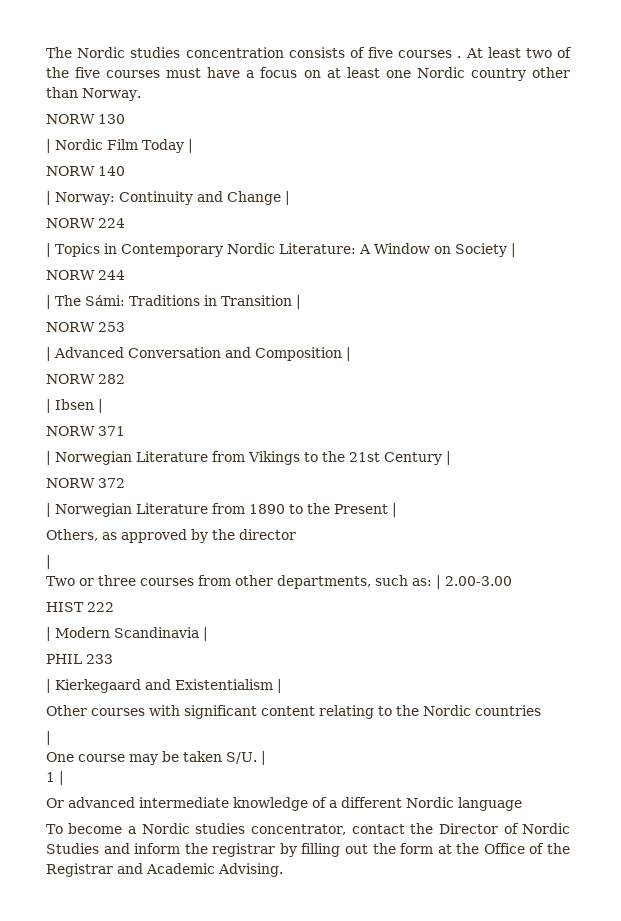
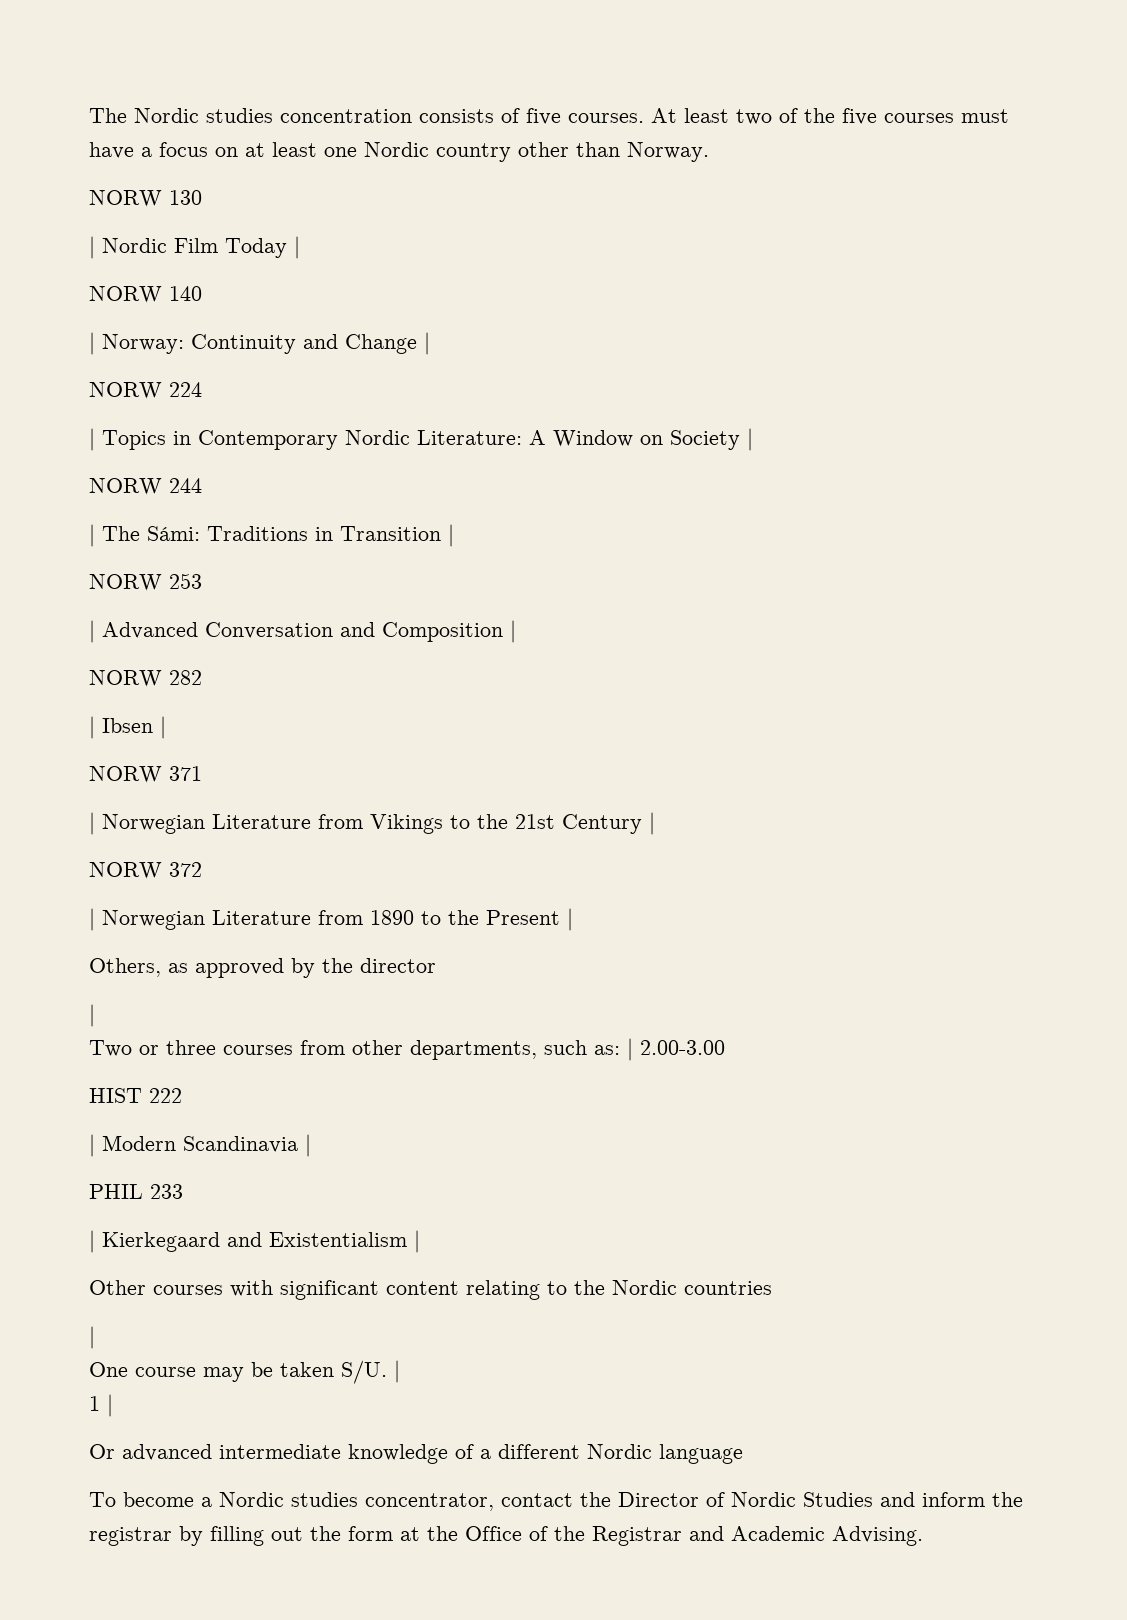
- The Nordic studies concentration consists of five courses .
+ The Nordic studies concentration consists of five courses.

